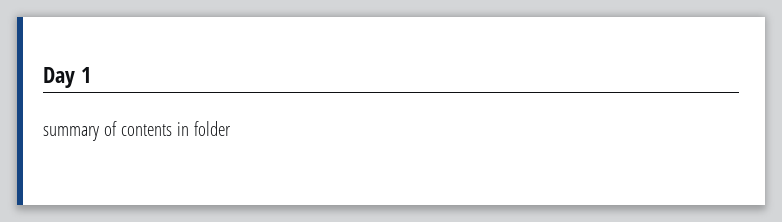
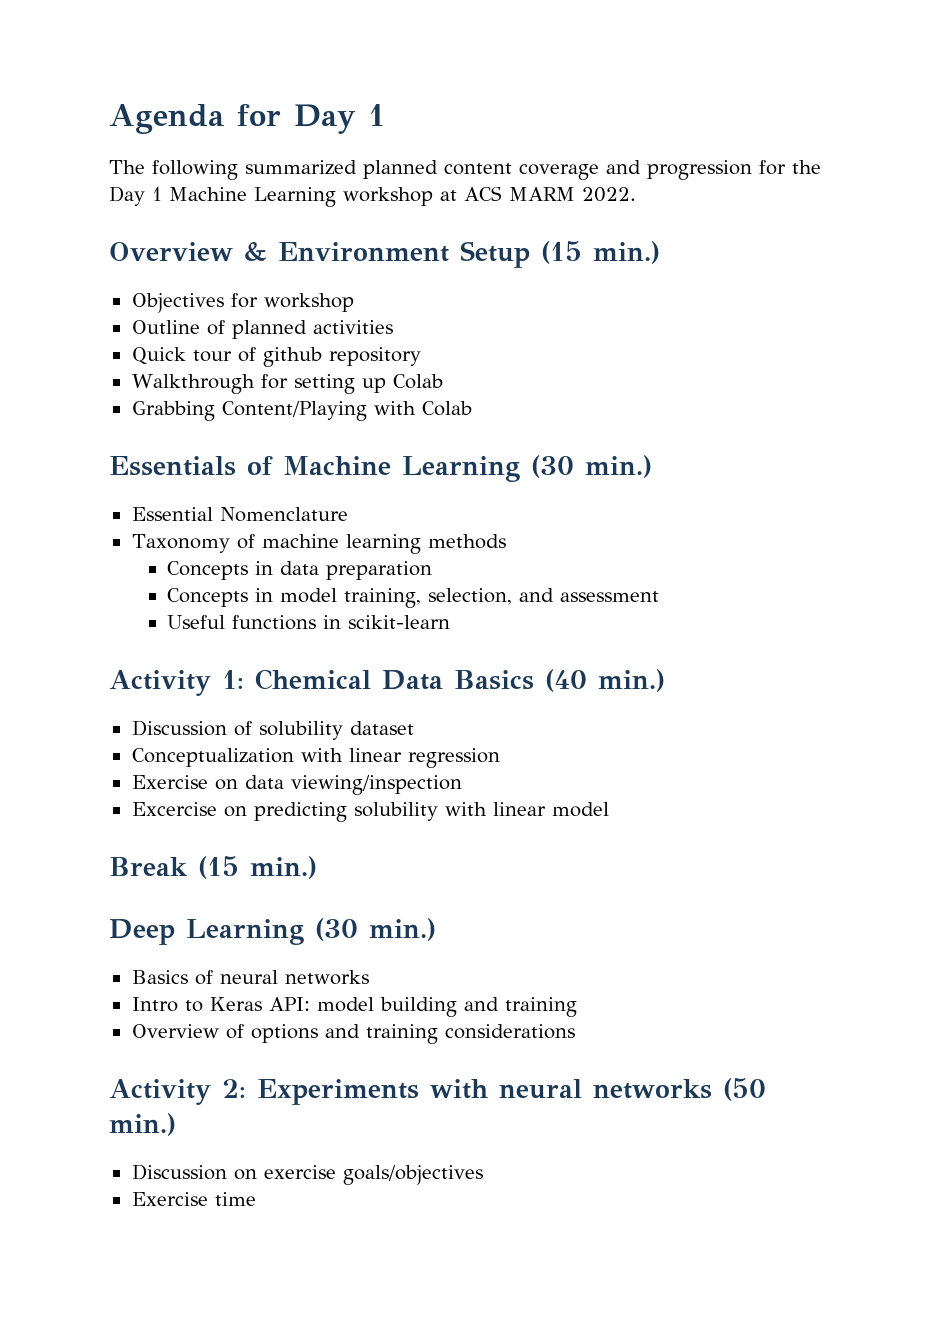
- Day 1
+ Agenda for Day 1
- summary of contents in folder
+ The following summarized planned content coverage and progression for the Day 1 Machine Learning workshop at ACS MARM 2022.
+ Overview & Environment Setup (15 min.)
+ Objectives for workshop
+ Outline of planned activities
+ Quick tour of github repository
+ Walkthrough for setting up Colab
+ Grabbing Content/Playing with Colab
+ Essentials of Machine Learning (30 min.)
+ Essential Nomenclature
+ Taxonomy of machine learning methods
+ Concepts in data preparation
+ Concepts in model training, selection, and assessment
+ Useful functions in scikit-learn
+ Activity 1: Chemical Data Basics (40 min.)
+ Discussion of solubility dataset
+ Conceptualization with linear regression
+ Exercise on data viewing/inspection
+ Excercise on predicting solubility with linear model
+ Break (15 min.)
+ Deep Learning (30 min.)
+ Basics of neural networks
+ Intro to Keras API: model building and training
+ Overview of options and training considerations
+ Activity 2: Experiments with neural networks (50 min.)
+ Discussion on exercise goals/objectives
+ Exercise time

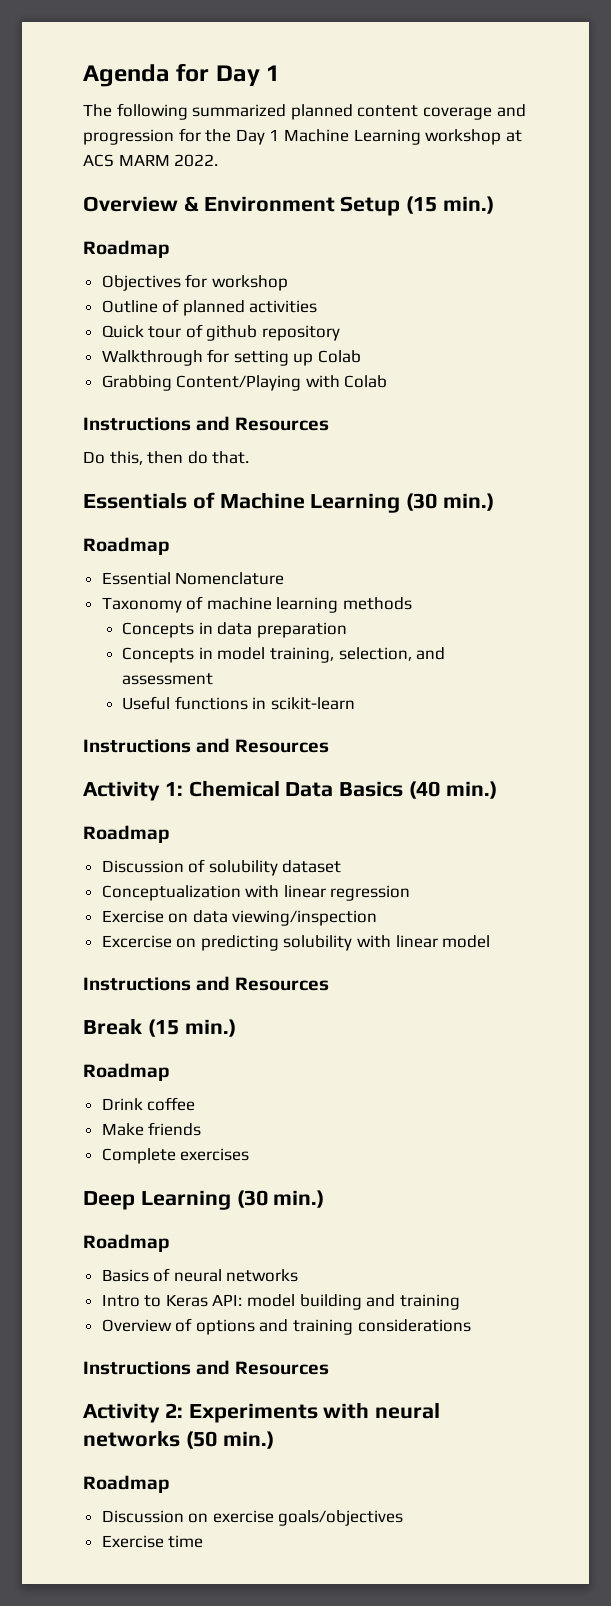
  Overview & Environment Setup (15 min.)
+ Roadmap
  Grabbing Content/Playing with Colab
+ Instructions and Resources
+ Do this, then do that.
  Essentials of Machine Learning (30 min.)
+ Roadmap
  Useful functions in scikit-learn
+ Instructions and Resources
  Activity 1: Chemical Data Basics (40 min.)
+ Roadmap
  Excercise on predicting solubility with linear model
+ Instructions and Resources
  Break (15 min.)
+ Roadmap
+ Drink coffee
+ Make friends
+ Complete exercises
  Deep Learning (30 min.)
+ Roadmap
  Overview of options and training considerations
+ Instructions and Resources
  Activity 2: Experiments with neural networks (50 min.)
+ Roadmap

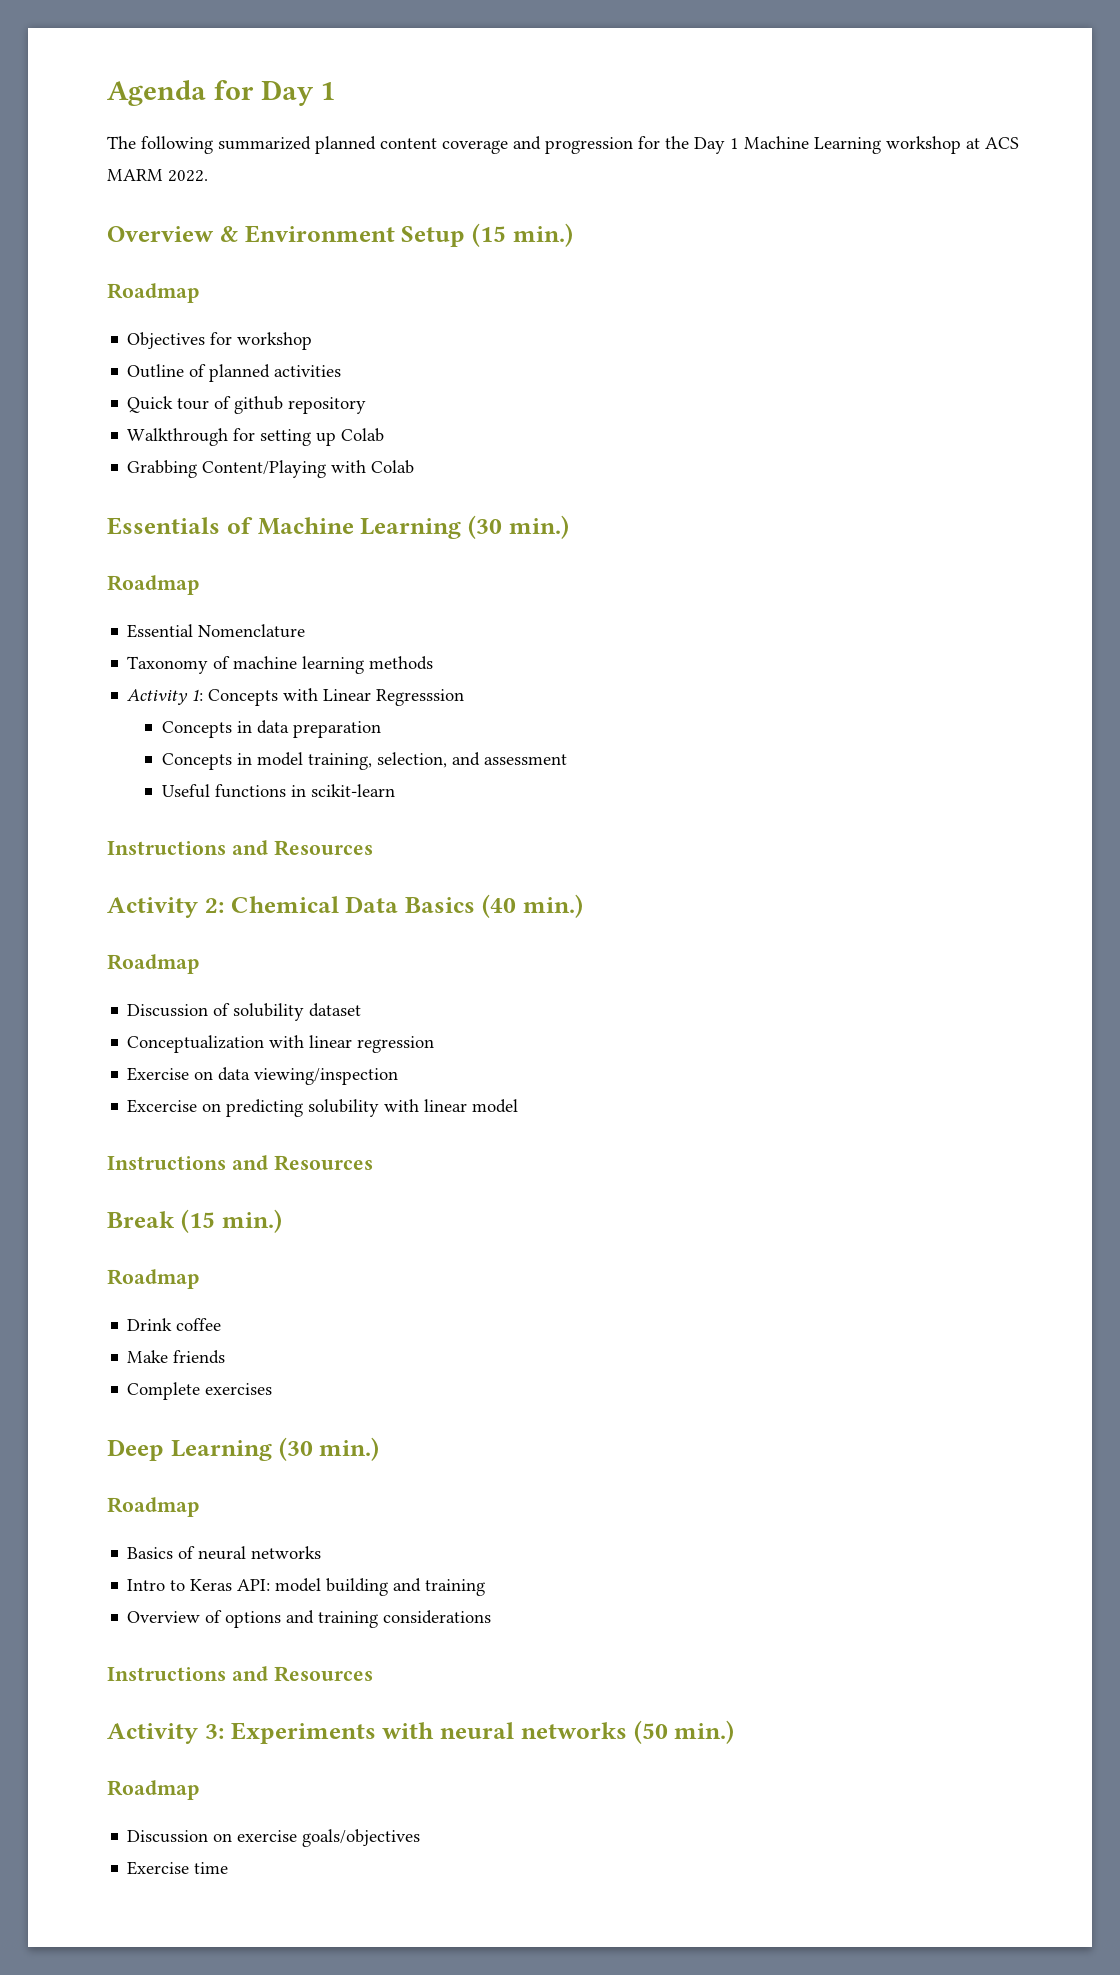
  Grabbing Content/Playing with Colab
- Instructions and Resources
- Do this, then do that.
+ Activity 1: Concepts with Linear Regresssion
- Activity 1: Chemical Data Basics (40 min.)
+ Activity 2: Chemical Data Basics (40 min.)
- Activity 2: Experiments with neural networks (50 min.)
+ Activity 3: Experiments with neural networks (50 min.)

